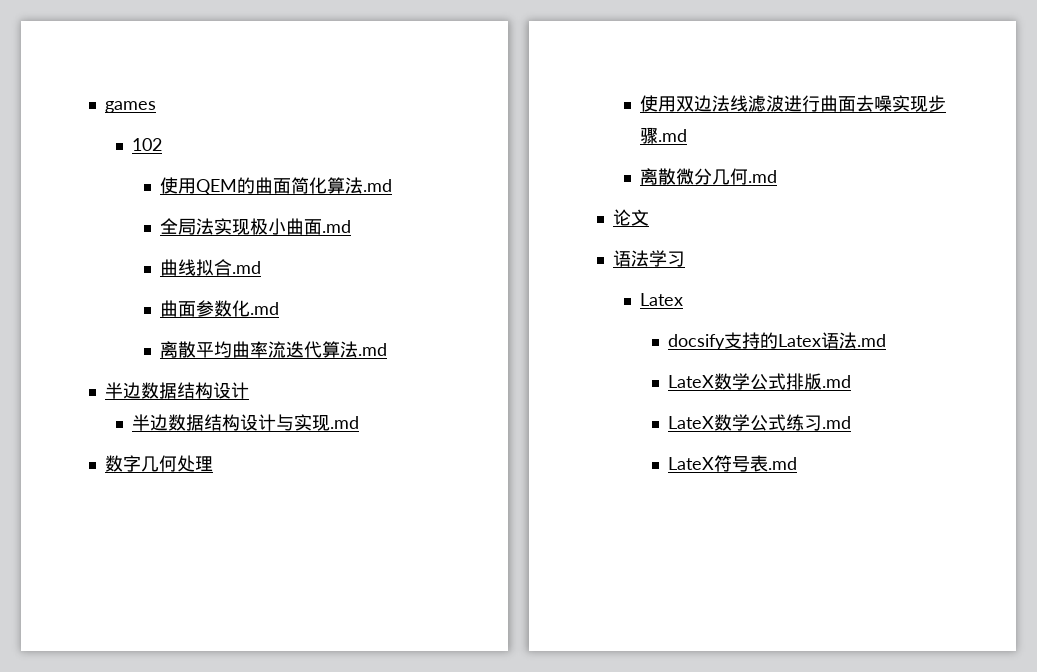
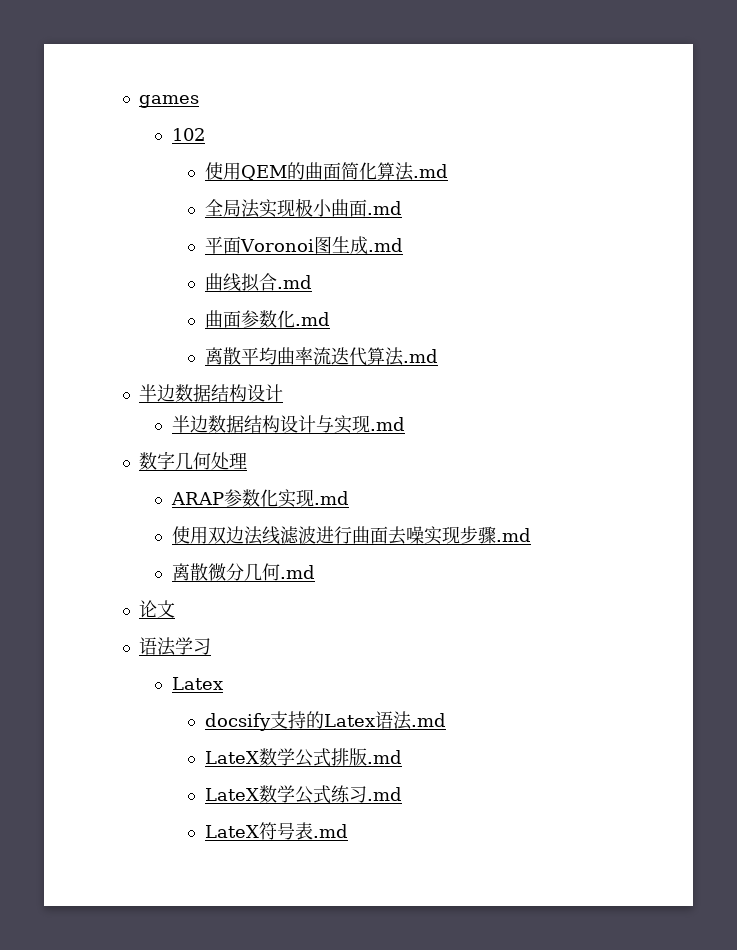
+ 平面Voronoi图生成.md
+ ARAP参数化实现.md

